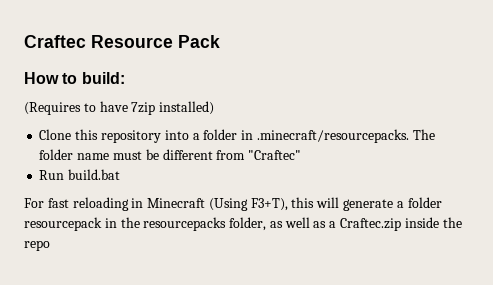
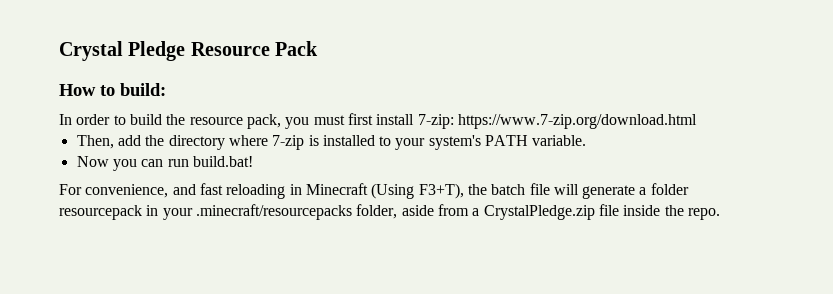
- Craftec Resource Pack
+ Crystal Pledge Resource Pack
- (Requires to have 7zip installed)
- Clone this repository into a folder in .minecraft/resourcepacks. The folder name must be different from "Craftec"
- Run build.bat
+ In order to build the resource pack, you must first install 7-zip: https://www.7-zip.org/download.html
+ Then, add the directory where 7-zip is installed to your system's PATH variable.
+ Now you can run build.bat!
- For fast reloading in Minecraft (Using F3+T), this will generate a folder resourcepack in the resourcepacks folder, as well as a Craftec.zip inside the repo
+ For convenience, and fast reloading in Minecraft (Using F3+T), the batch file will generate a folder resourcepack in your .minecraft/resourcepacks folder, aside from a CrystalPledge.zip file inside the repo.

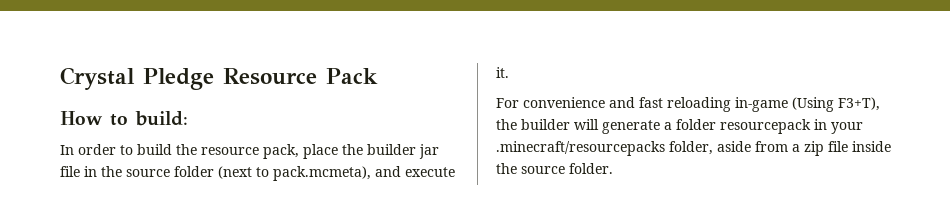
- In order to build the resource pack, you must first install 7-zip: https://www.7-zip.org/download.html
- Then, add the directory where 7-zip is installed to your system's PATH variable.
- Now you can run build.bat!
+ In order to build the resource pack, place the builder jar file in the source folder (next to pack.mcmeta), and execute it.
- For convenience, and fast reloading in Minecraft (Using F3+T), the batch file will generate a folder resourcepack in your .minecraft/resourcepacks folder, aside from a CrystalPledge.zip file inside the repo.
+ For convenience and fast reloading in-game (Using F3+T), the builder will generate a folder resourcepack in your .minecraft/resourcepacks folder, aside from a zip file inside the source folder.

